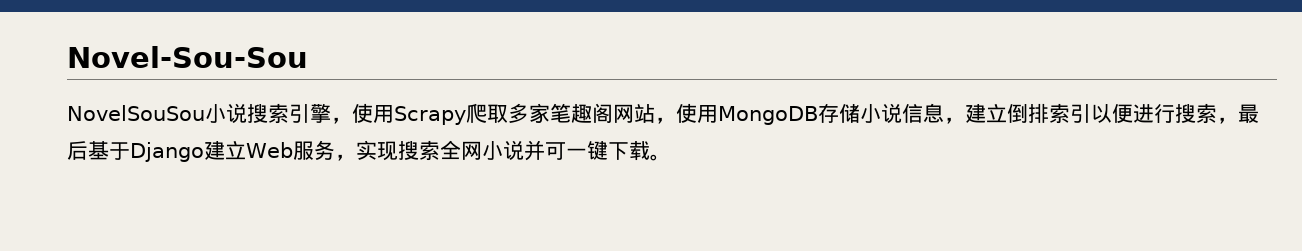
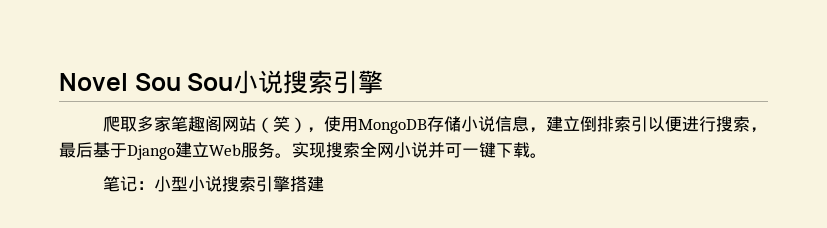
- Novel-Sou-Sou
- NovelSouSou小说搜索引擎，使用Scrapy爬取多家笔趣阁网站，使用MongoDB存储小说信息，建立倒排索引以便进行搜索，最后基于Django建立Web服务，实现搜索全网小说并可一键下载。
+ Novel Sou Sou小说搜索引擎
+ 爬取多家笔趣阁网站（笑），使用MongoDB存储小说信息，建立倒排索引以便进行搜索，最后基于Django建立Web服务。实现搜索全网小说并可一键下载。
+ 笔记：小型小说搜索引擎搭建

